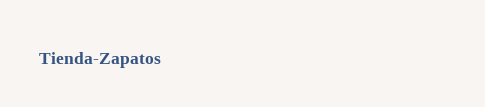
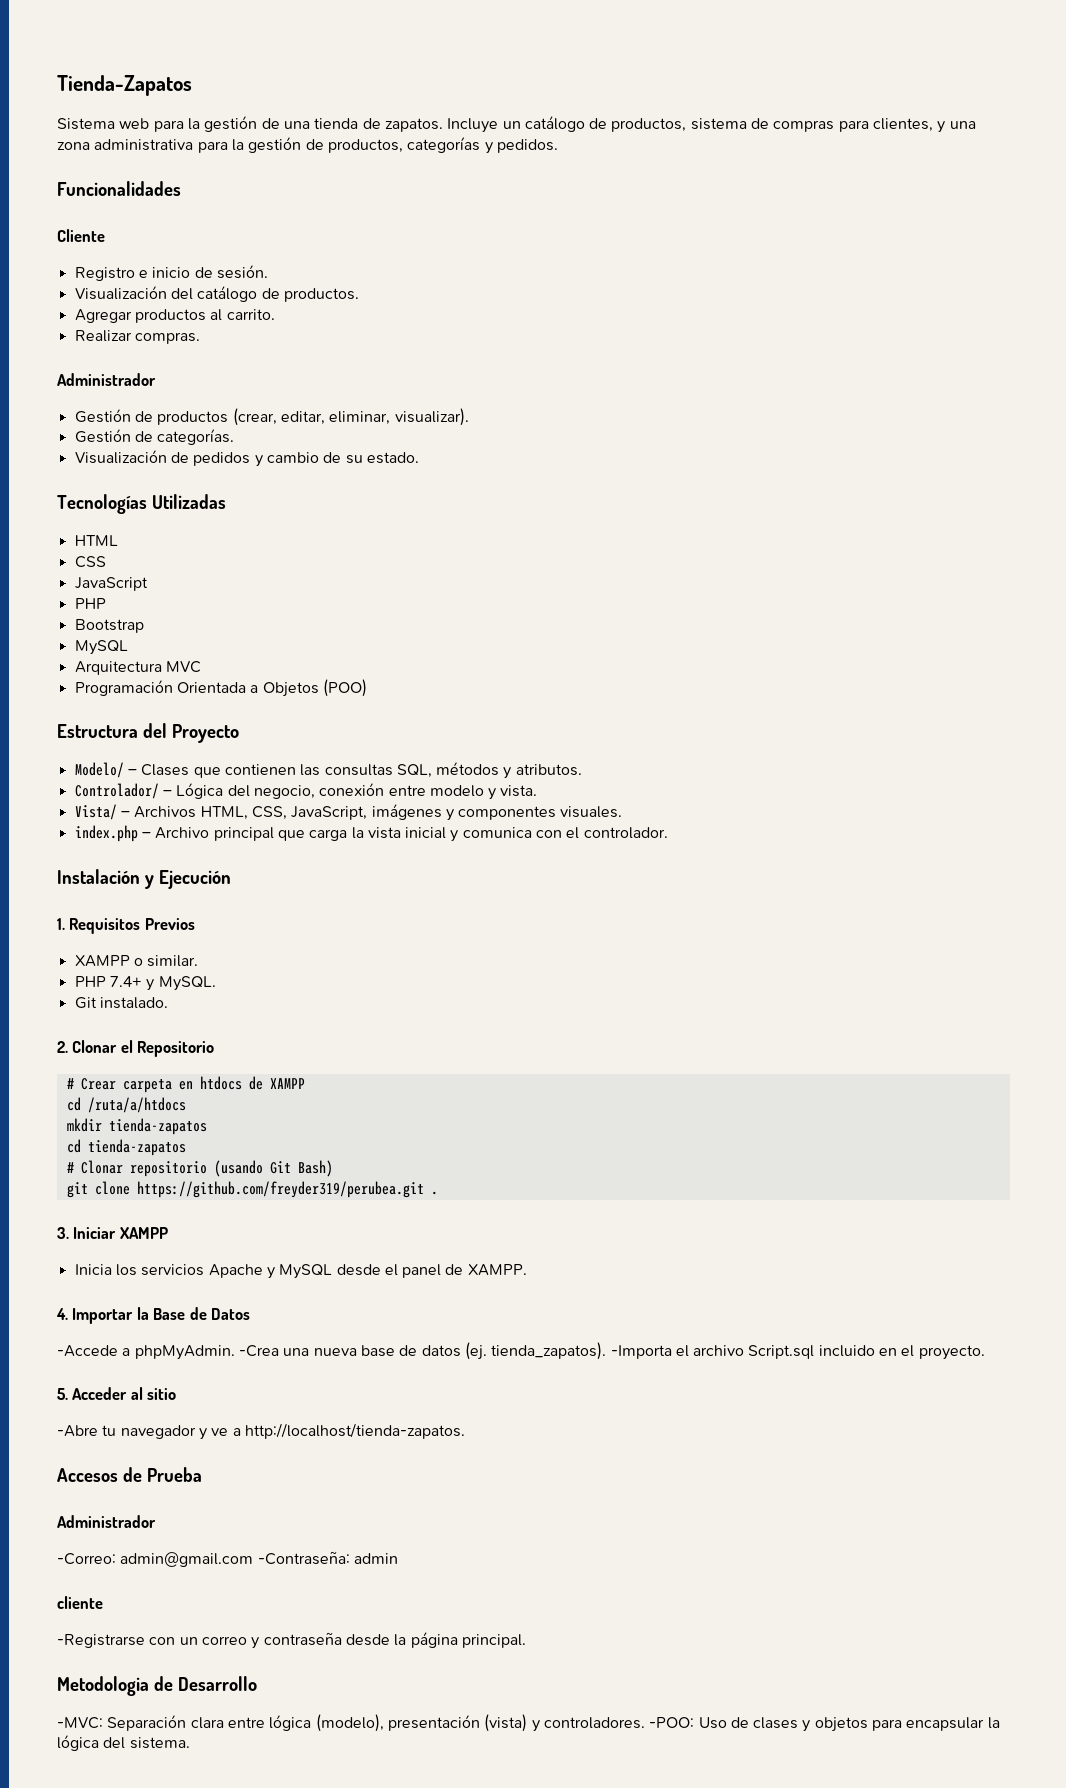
+ Sistema web para la gestión de una tienda de zapatos. Incluye un catálogo de productos, sistema de compras para clientes, y una zona administrativa para la gestión de productos, categorías y pedidos.
+ Funcionalidades
+ Cliente
+ Registro e inicio de sesión.
+ Visualización del catálogo de productos.
+ Agregar productos al carrito.
+ Realizar compras.
+ Administrador
+ Gestión de productos (crear, editar, eliminar, visualizar).
+ Gestión de categorías.
+ Visualización de pedidos y cambio de su estado.
+ Tecnologías Utilizadas
+ HTML
+ CSS
+ JavaScript
+ PHP
+ Bootstrap
+ MySQL
+ Arquitectura MVC
+ Programación Orientada a Objetos (POO)
+ Estructura del Proyecto
+ Modelo/ – Clases que contienen las consultas SQL, métodos y atributos.
+ Controlador/ – Lógica del negocio, conexión entre modelo y vista.
+ Vista/ – Archivos HTML, CSS, JavaScript, imágenes y componentes visuales.
+ index.php – Archivo principal que carga la vista inicial y comunica con el controlador.
+ Instalación y Ejecución
+ 1. Requisitos Previos
+ XAMPP o similar.
+ PHP 7.4+ y MySQL.
+ Git instalado.
+ 2. Clonar el Repositorio
+ # Crear carpeta en htdocs de XAMPP
+ cd /ruta/a/htdocs
+ mkdir tienda-zapatos
+ cd tienda-zapatos
+ # Clonar repositorio (usando Git Bash)
+ git clone https://github.com/freyder319/perubea.git .
+ 3. Iniciar XAMPP
+ Inicia los servicios Apache y MySQL desde el panel de XAMPP.
+ 4. Importar la Base de Datos
+ -Accede a phpMyAdmin. -Crea una nueva base de datos (ej. tienda_zapatos). -Importa el archivo Script.sql incluido en el proyecto.
+ 5. Acceder al sitio
+ -Abre tu navegador y ve a http://localhost/tienda-zapatos.
+ Accesos de Prueba
+ Administrador
+ -Correo: admin@gmail.com -Contraseña: admin
+ cliente
+ -Registrarse con un correo y contraseña desde la página principal.
+ Metodologia de Desarrollo
+ -MVC: Separación clara entre lógica (modelo), presentación (vista) y controladores. -POO: Uso de clases y objetos para encapsular la lógica del sistema.

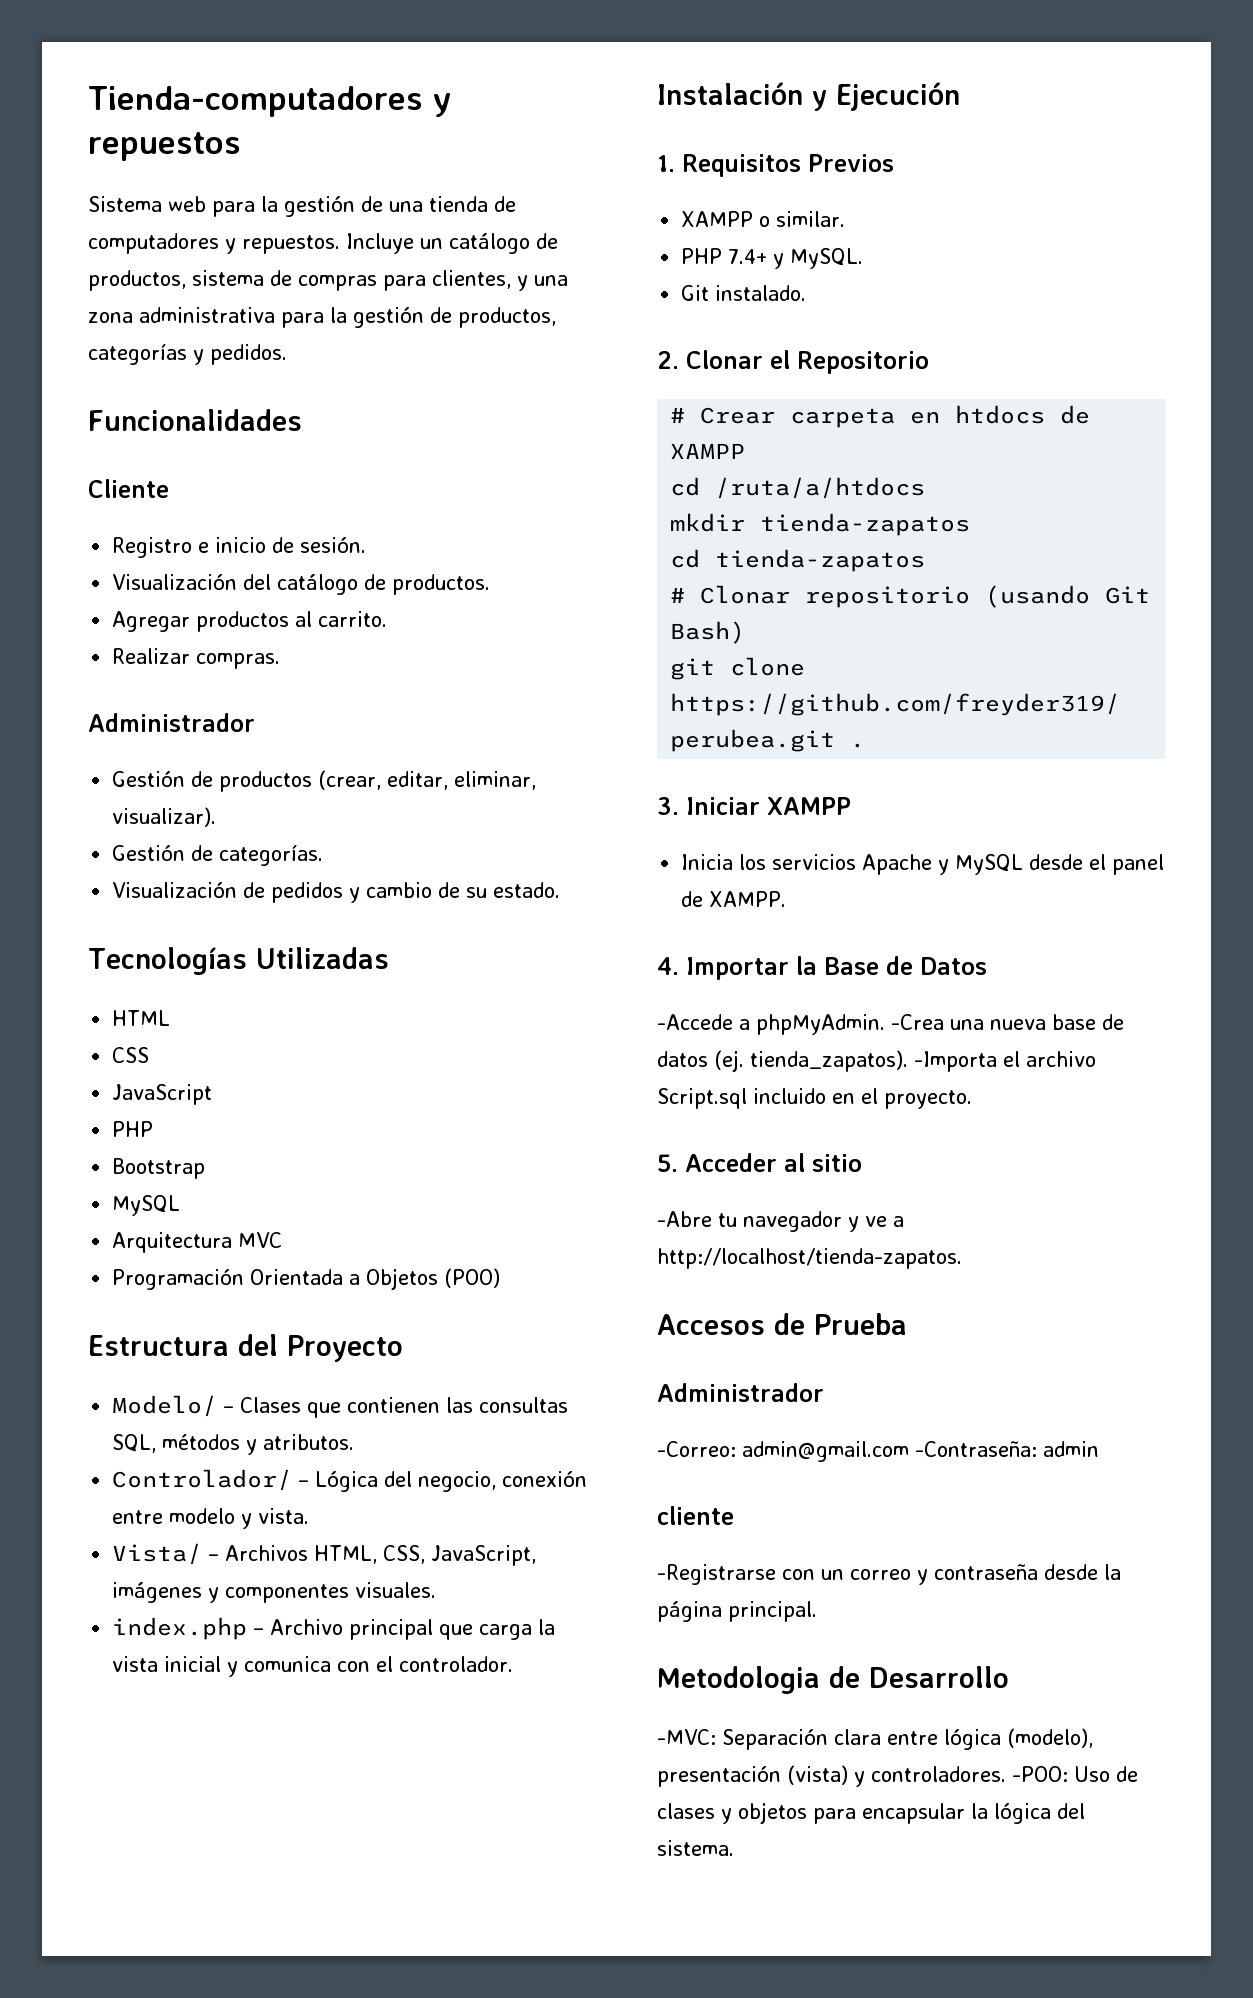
- Tienda-Zapatos
+ Tienda-computadores y repuestos
- Sistema web para la gestión de una tienda de zapatos.
+ Sistema web para la gestión de una tienda de computadores y repuestos.

